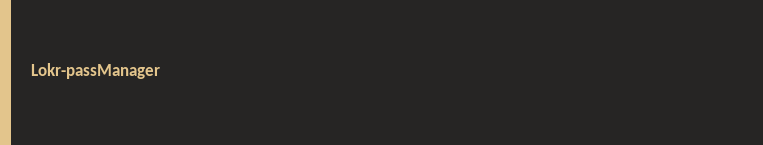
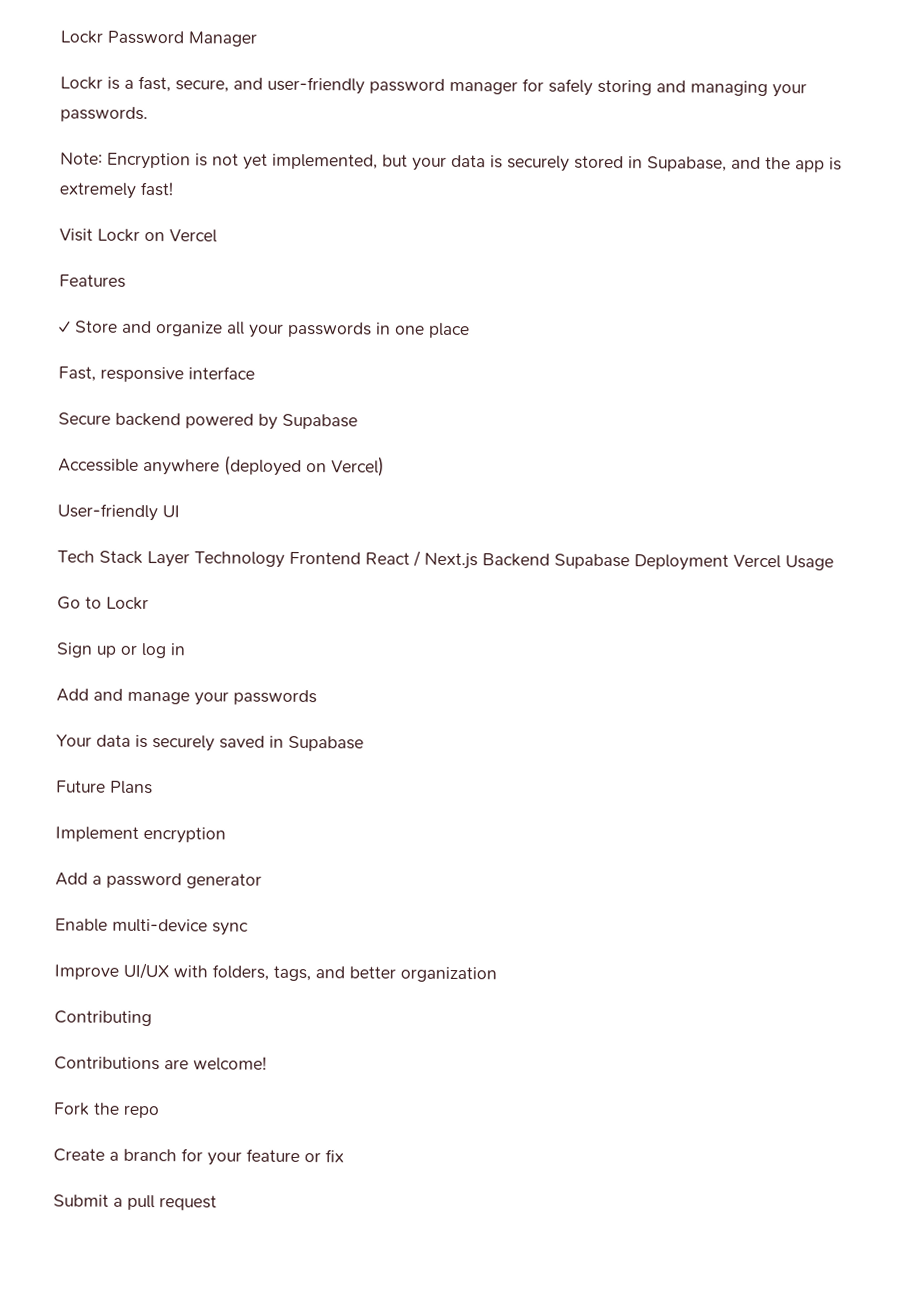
- Lokr-passManager
+ Lockr Password Manager
+ Lockr is a fast, secure, and user-friendly password manager for safely storing and managing your passwords.
+ Note: Encryption is not yet implemented, but your data is securely stored in Supabase, and the app is extremely fast!
+ Visit Lockr on Vercel
+ Features
+ ✓ Store and organize all your passwords in one place
+ Fast, responsive interface
+ Secure backend powered by Supabase
+ Accessible anywhere (deployed on Vercel)
+ User-friendly UI
+ Tech Stack Layer Technology Frontend React / Next.js Backend Supabase Deployment Vercel Usage
+ Go to Lockr
+ Sign up or log in
+ Add and manage your passwords
+ Your data is securely saved in Supabase
+ Future Plans
+ Implement encryption
+ Add a password generator
+ Enable multi-device sync
+ Improve UI/UX with folders, tags, and better organization
+ Contributing
+ Contributions are welcome!
+ Fork the repo
+ Create a branch for your feature or fix
+ Submit a pull request

